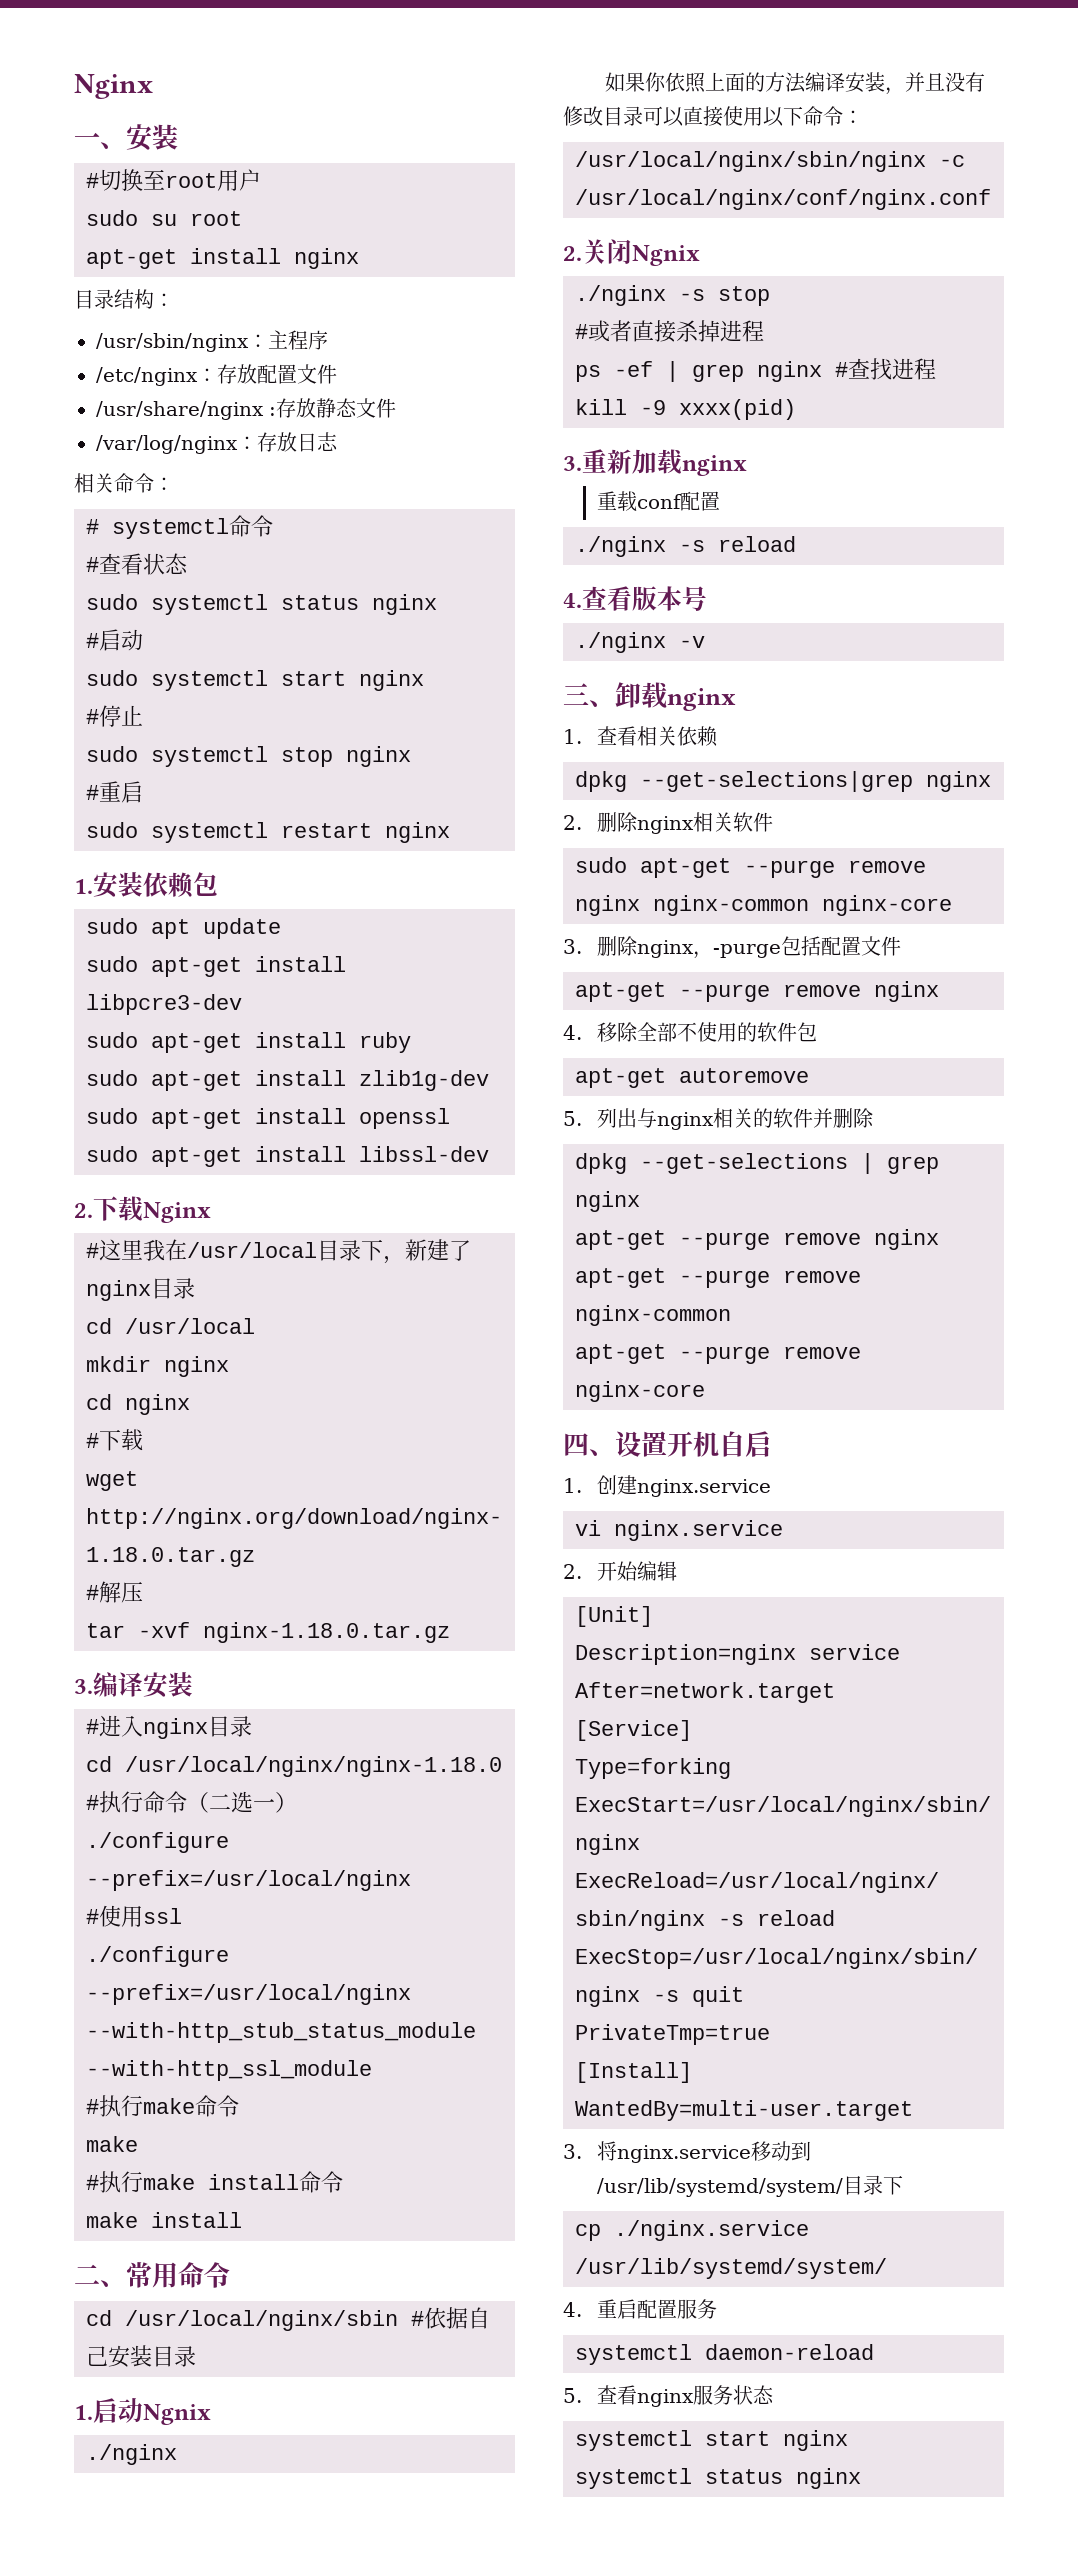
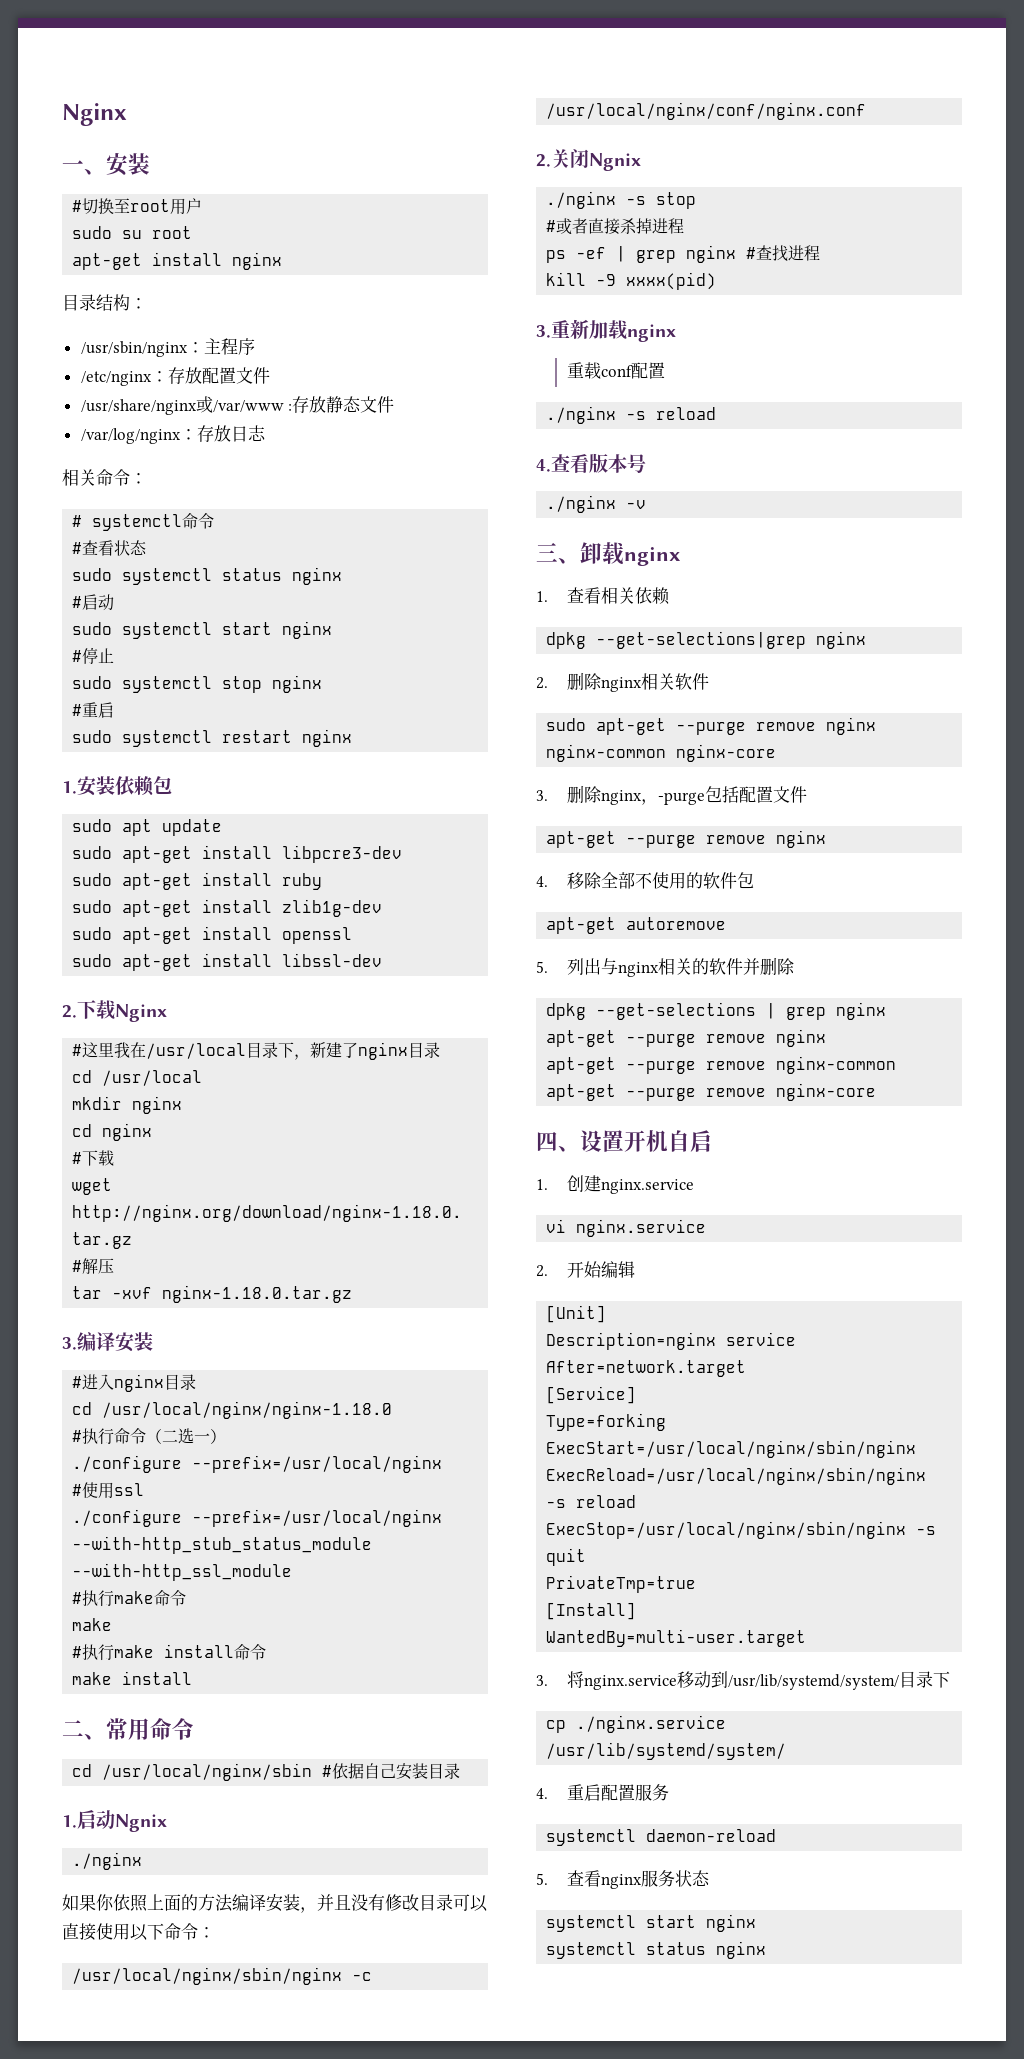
- /usr/share/nginx :存放静态文件
+ /usr/share/nginx或/var/www :存放静态文件

